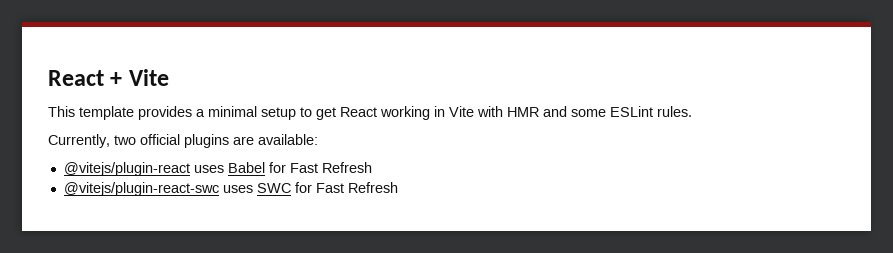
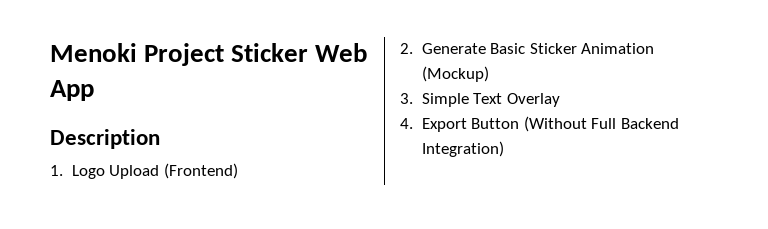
- React + Vite
- This template provides a minimal setup to get React working in Vite with HMR and some ESLint rules.
- Currently, two official plugins are available:
- @vitejs/plugin-react uses Babel for Fast Refresh
- @vitejs/plugin-react-swc uses SWC for Fast Refresh
+ Menoki Project Sticker Web App
+ Description
+ 1. Logo Upload (Frontend)
+ 2. Generate Basic Sticker Animation (Mockup)
+ 3. Simple Text Overlay
+ 4. Export Button (Without Full Backend Integration)

